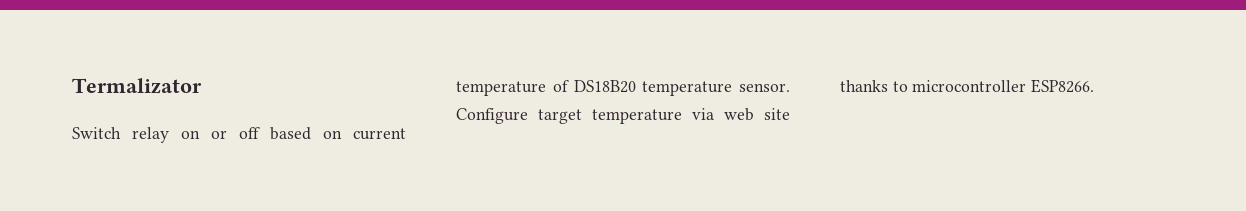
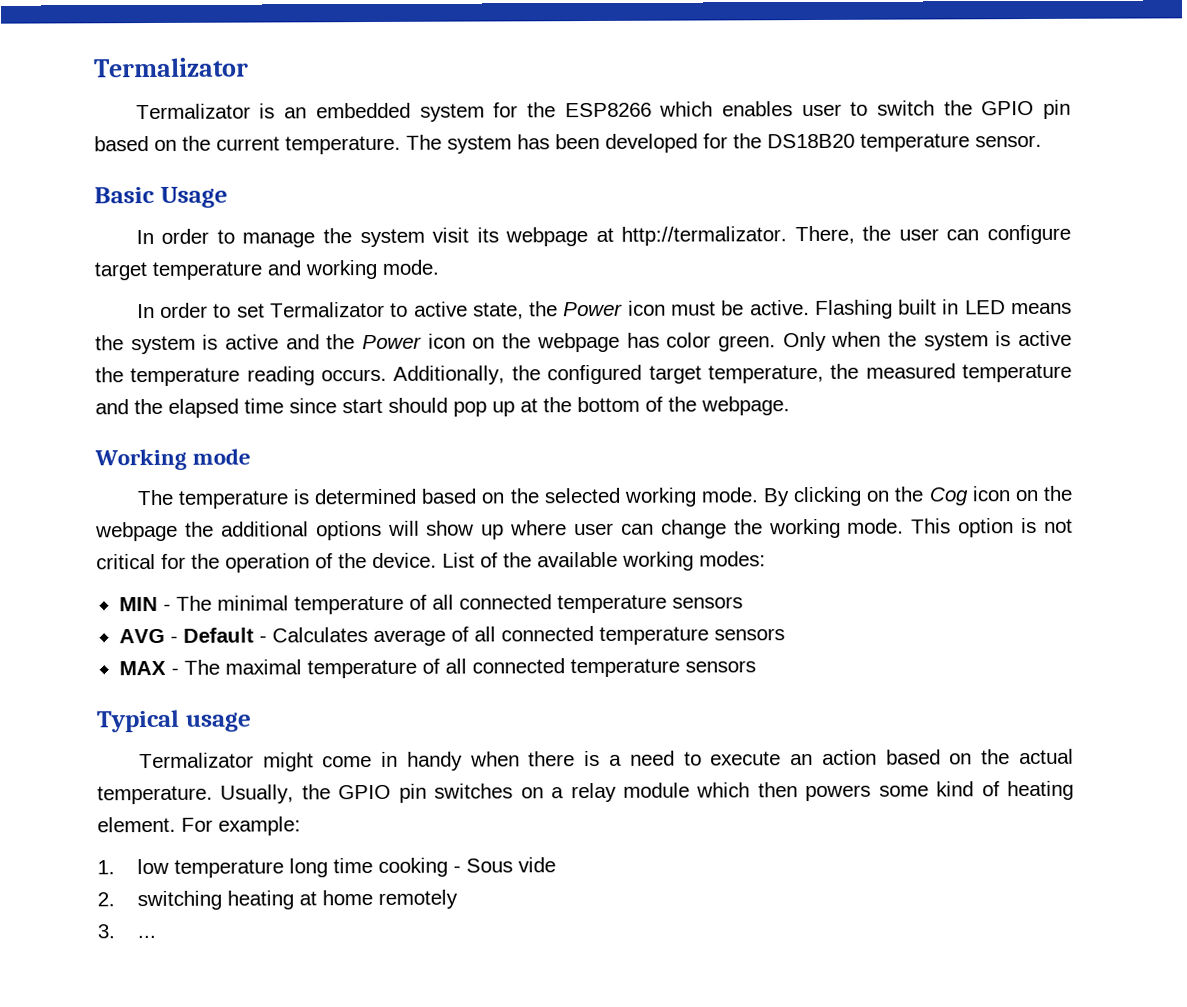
- Switch relay on or off based on current temperature of DS18B20 temperature sensor. Configure target temperature via web site thanks to microcontroller ESP8266.
+ Termalizator is an embedded system for the ESP8266 which enables user to switch the GPIO pin based on the current temperature. The system has been developed for the DS18B20 temperature sensor.
+ Basic Usage
+ In order to manage the system visit its webpage at http://termalizator. There, the user can configure target temperature and working mode.
+ In order to set Termalizator to active state, the Power icon must be active. Flashing built in LED means the system is active and the Power icon on the webpage has color green. Only when the system is active the temperature reading occurs. Additionally, the configured target temperature, the measured temperature and the elapsed time since start should pop up at the bottom of the webpage.
+ Working mode
+ The temperature is determined based on the selected working mode. By clicking on the Cog icon on the webpage the additional options will show up where user can change the working mode. This option is not critical for the operation of the device. List of the available working modes:
+ MIN - The minimal temperature of all connected temperature sensors
+ AVG - Default - Calculates average of all connected temperature sensors
+ MAX - The maximal temperature of all connected temperature sensors
+ Typical usage
+ Termalizator might come in handy when there is a need to execute an action based on the actual temperature. Usually, the GPIO pin switches on a relay module which then powers some kind of heating element. For example:
+ 1. low temperature long time cooking - Sous vide
+ 2. switching heating at home remotely
+ 3. ...

